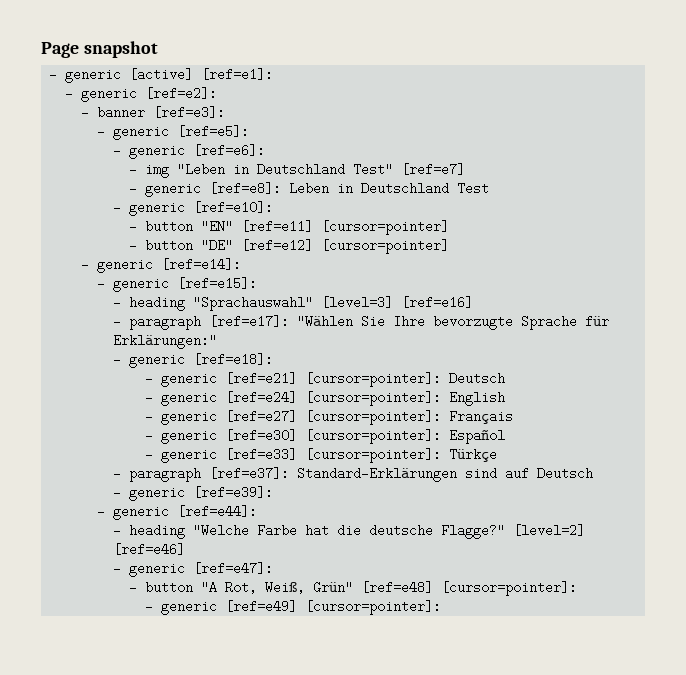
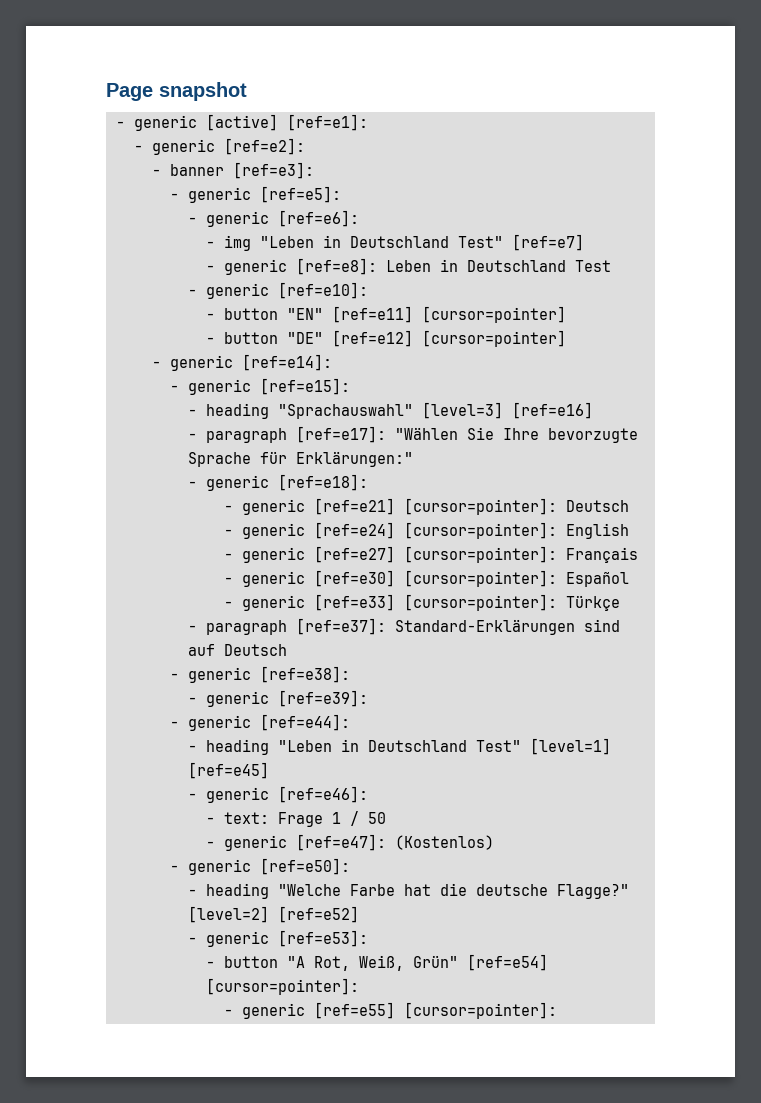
+ - generic [ref=e38]:
+ - heading "Leben in Deutschland Test" [level=1] [ref=e45]
+ - generic [ref=e46]:
+ - text: Frage 1 / 50
+ - generic [ref=e47]: (Kostenlos)
+ - generic [ref=e50]:
- [level=2] [ref=e46]
- - generic [ref=e47]:
+ [level=2] [ref=e52]
+ - generic [ref=e53]:
- - button "A Rot, Weiß, Grün" [ref=e48] [cursor=pointer]:
+ - button "A Rot, Weiß, Grün" [ref=e54] [cursor=pointer]:
- - generic [ref=e49] [cursor=pointer]:
+ - generic [ref=e55] [cursor=pointer]:

